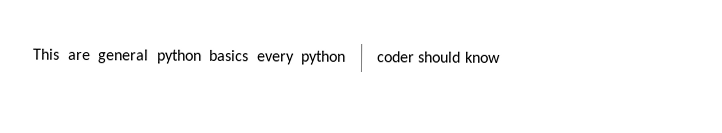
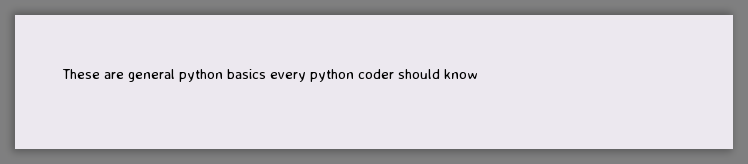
- This are general python basics every python coder should know
+ These are general python basics every python coder should know

